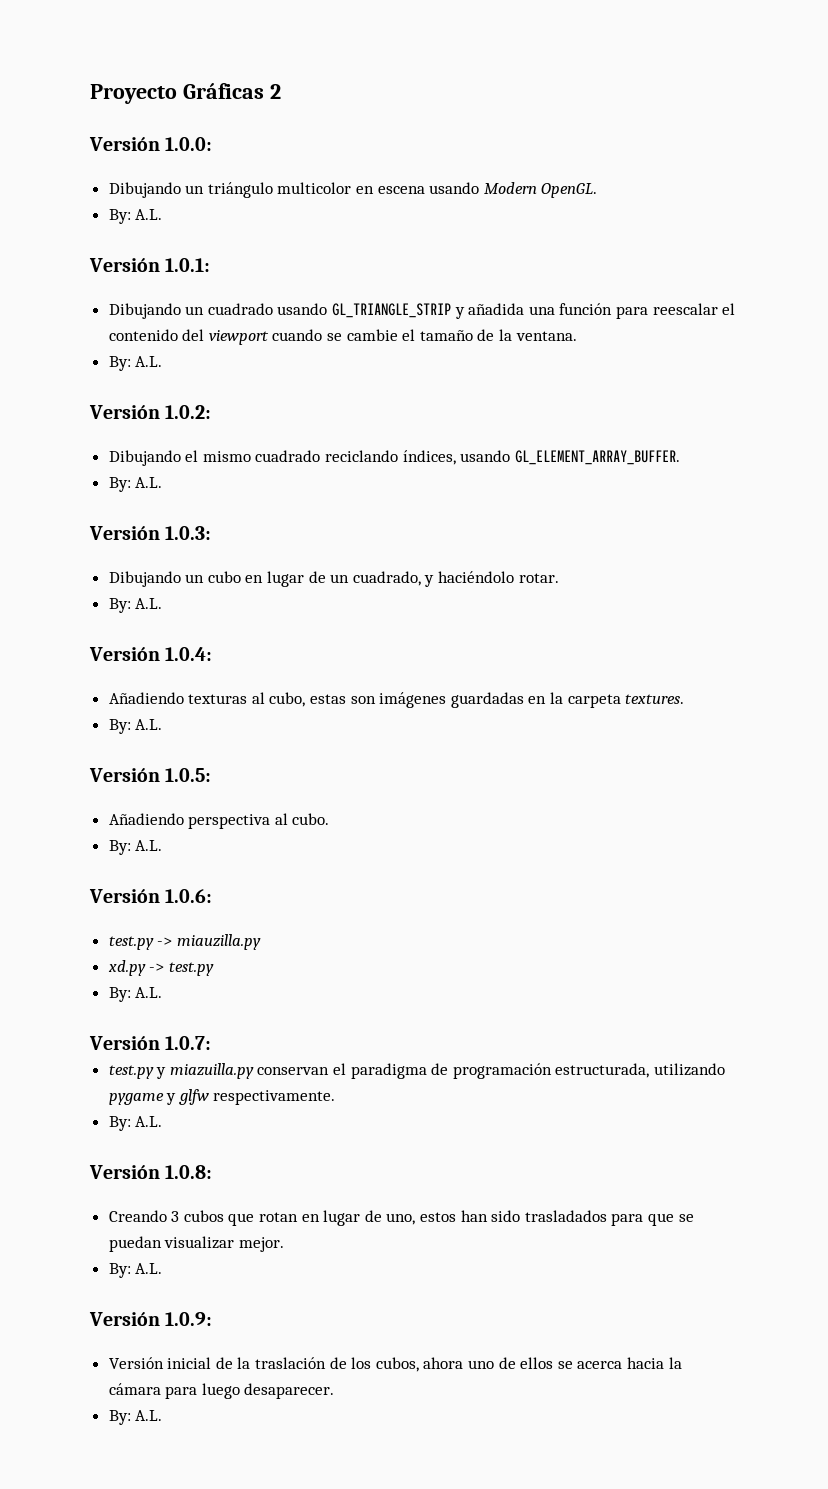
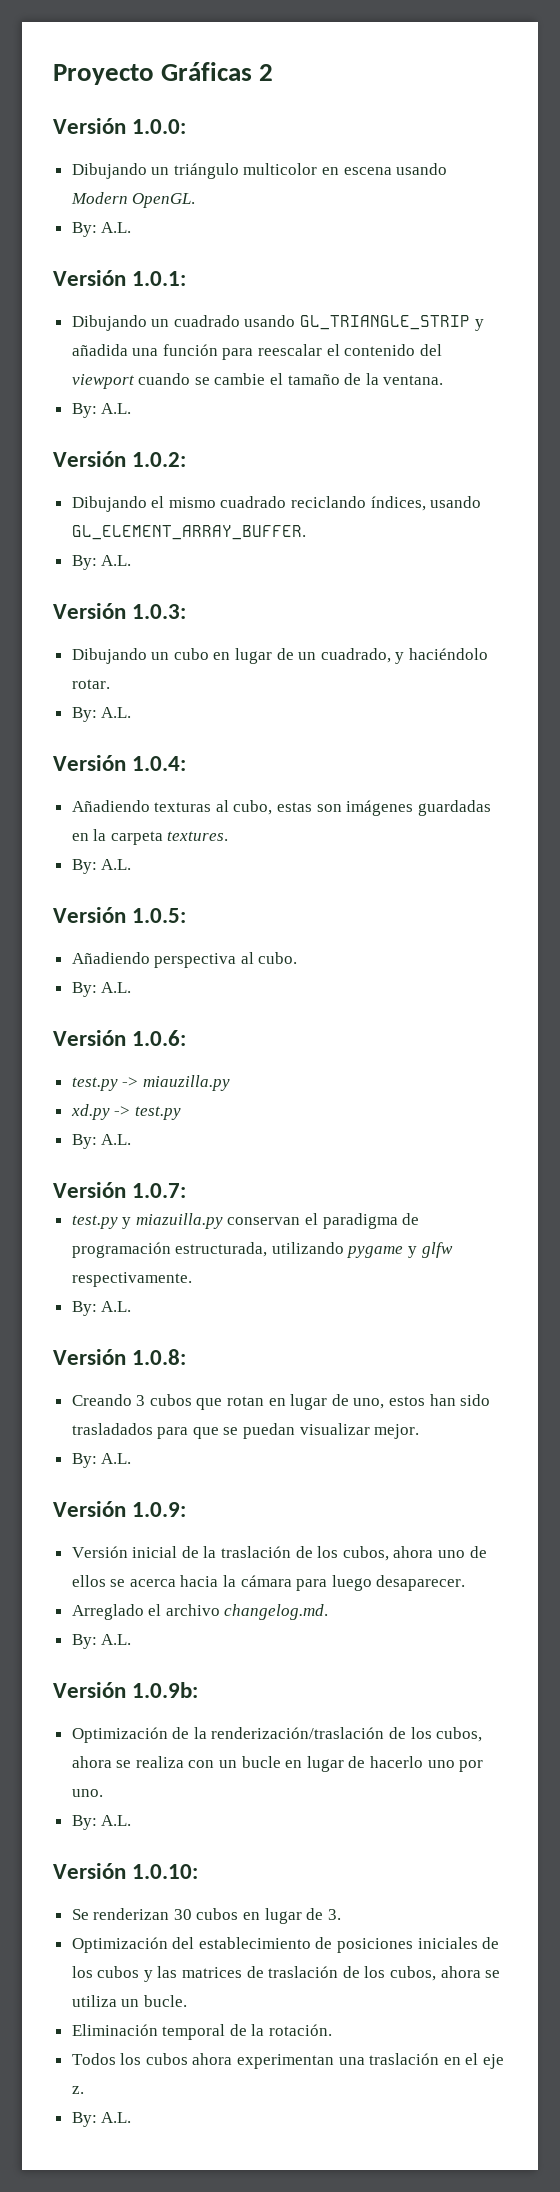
+ Arreglado el archivo changelog.md.
+ By: A.L.
+ Versión 1.0.9b:
+ Optimización de la renderización/traslación de los cubos, ahora se realiza con un bucle en lugar de hacerlo uno por uno.
+ By: A.L.
+ Versión 1.0.10:
+ Se renderizan 30 cubos en lugar de 3.
+ Optimización del establecimiento de posiciones iniciales de los cubos y las matrices de traslación de los cubos, ahora se utiliza un bucle.
+ Eliminación temporal de la rotación.
+ Todos los cubos ahora experimentan una traslación en el eje z.

